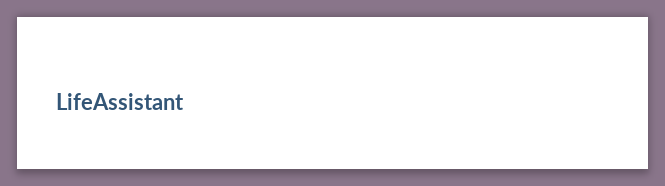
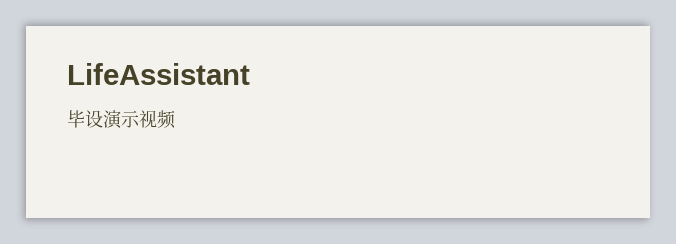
+ 毕设演示视频

